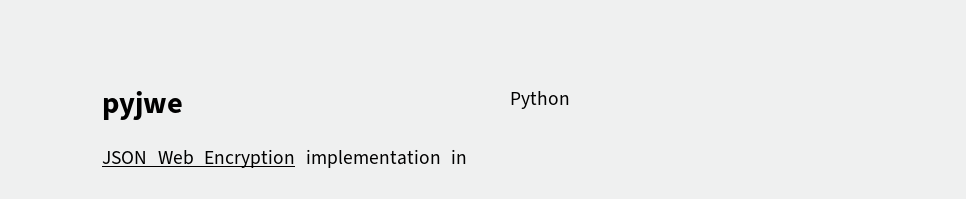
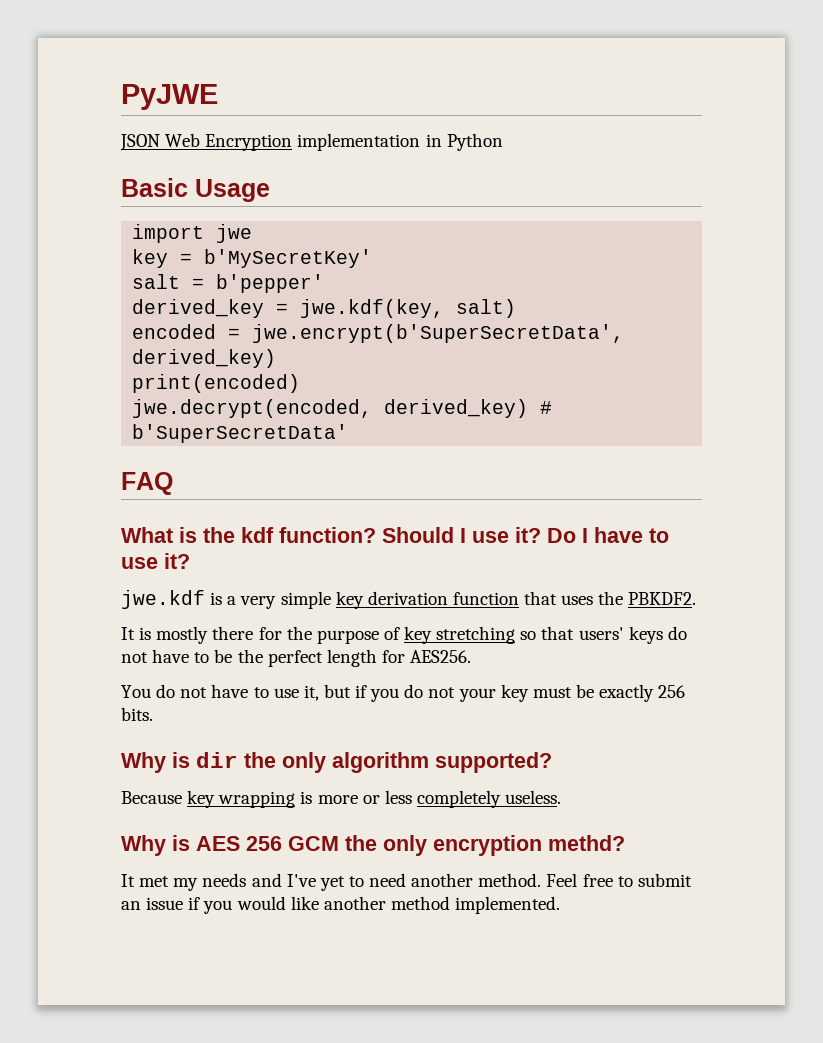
- pyjwe
+ PyJWE
+ Basic Usage
+ import jwe
+ key = b'MySecretKey'
+ salt = b'pepper'
+ derived_key = jwe.kdf(key, salt)
+ encoded = jwe.encrypt(b'SuperSecretData', derived_key)
+ print(encoded)
+ jwe.decrypt(encoded, derived_key) # b'SuperSecretData'
+ FAQ
+ What is the kdf function? Should I use it? Do I have to use it?
+ jwe.kdf is a very simple key derivation function that uses the PBKDF2.
+ It is mostly there for the purpose of key stretching so that users' keys do not have to be the perfect length for AES256.
+ You do not have to use it, but if you do not your key must be exactly 256 bits.
+ Why is dir the only algorithm supported?
+ Because key wrapping is more or less completely useless.
+ Why is AES 256 GCM the only encryption methd?
+ It met my needs and I've yet to need another method. Feel free to submit an issue if you would like another method implemented.

